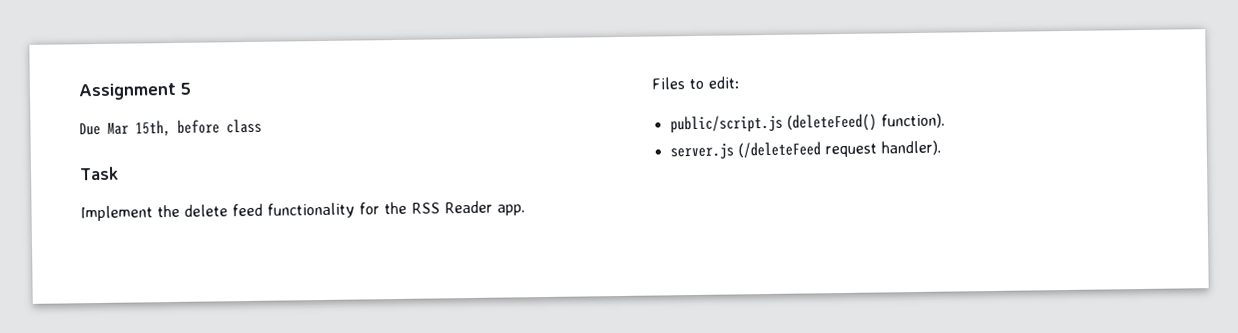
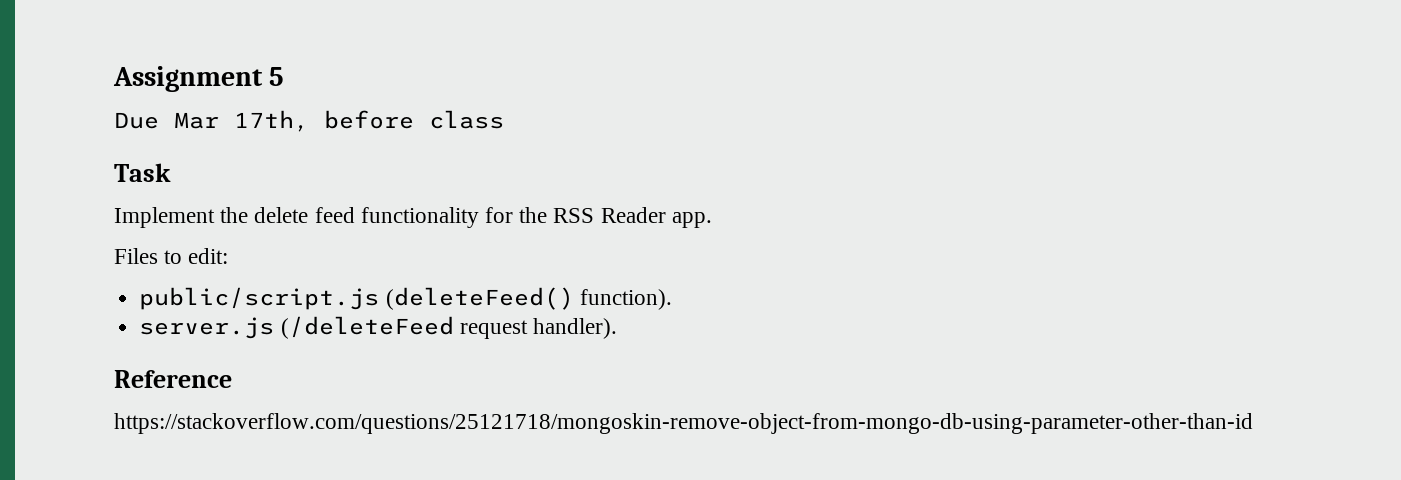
- Due Mar 15th, before class
+ Due Mar 17th, before class
+ Reference
+ https://stackoverflow.com/questions/25121718/mongoskin-remove-object-from-mongo-db-using-parameter-other-than-id

